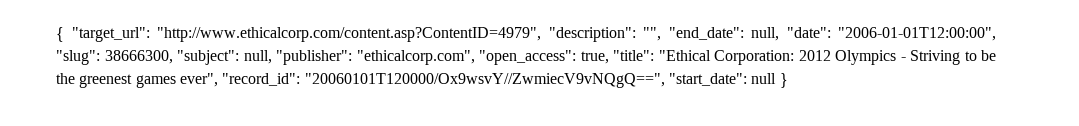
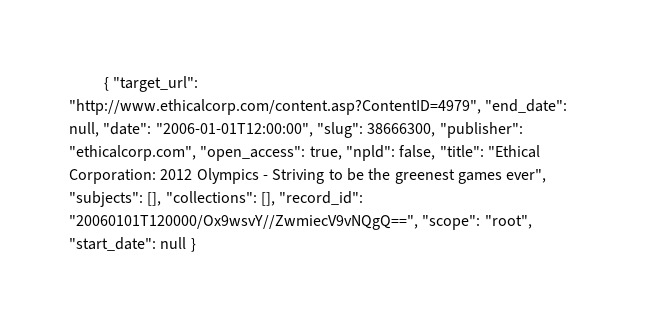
- { "target_url": "http://www.ethicalcorp.com/content.asp?ContentID=4979", "description": "", "end_date": null, "date": "2006-01-01T12:00:00", "slug": 38666300, "subject": null, "publisher": "ethicalcorp.com", "open_access": true, "title": "Ethical Corporation: 2012 Olympics - Striving to be the greenest games ever", "record_id": "20060101T120000/Ox9wsvY//ZwmiecV9vNQgQ==", "start_date": null }
+ { "target_url": "http://www.ethicalcorp.com/content.asp?ContentID=4979", "end_date": null, "date": "2006-01-01T12:00:00", "slug": 38666300, "publisher": "ethicalcorp.com", "open_access": true, "npld": false, "title": "Ethical Corporation: 2012 Olympics - Striving to be the greenest games ever", "subjects": [], "collections": [], "record_id": "20060101T120000/Ox9wsvY//ZwmiecV9vNQgQ==", "scope": "root", "start_date": null }

